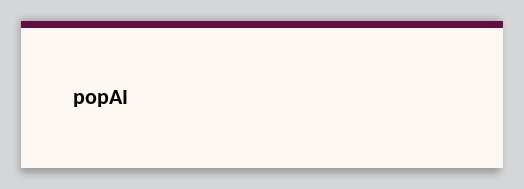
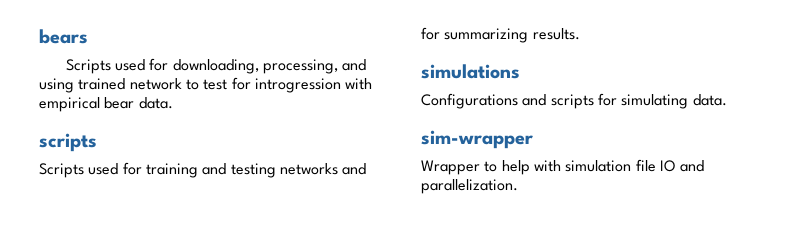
- popAI
+ bears
+ Scripts used for downloading, processing, and using trained network to test for introgression with empirical bear data.
+ scripts
+ Scripts used for training and testing networks and for summarizing results.
+ simulations
+ Configurations and scripts for simulating data.
+ sim-wrapper
+ Wrapper to help with simulation file IO and parallelization.

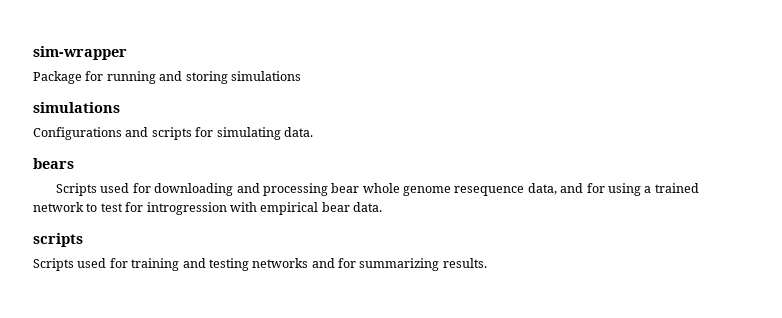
+ sim-wrapper
+ Package for running and storing simulations
+ simulations
+ Configurations and scripts for simulating data.
  bears
- Scripts used for downloading, processing, and using trained network to test for introgression with empirical bear data.
+ Scripts used for downloading and processing bear whole genome resequence data, and for using a trained network to test for introgression with empirical bear data.
- simulations
- Configurations and scripts for simulating data.
- sim-wrapper
- Wrapper to help with simulation file IO and parallelization.

